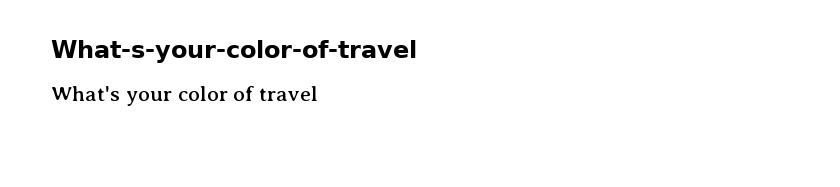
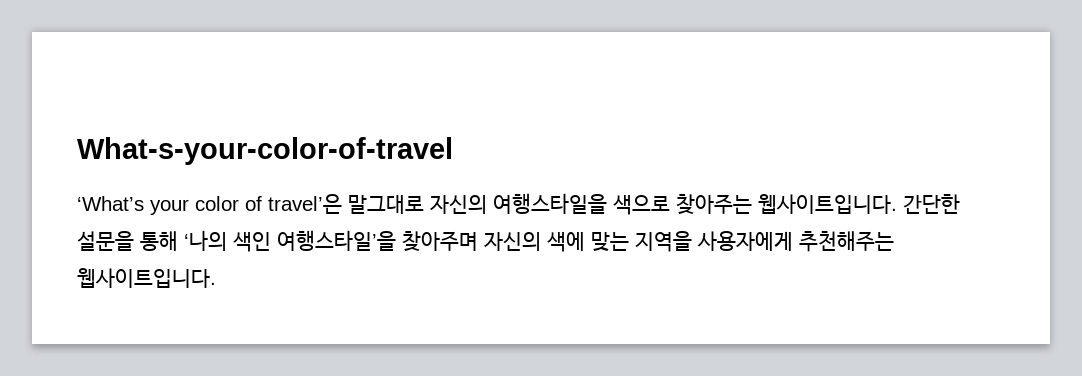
- What's your color of travel
+ ‘What’s your color of travel’은 말그대로 자신의 여행스타일을 색으로 찾아주는 웹사이트입니다. 간단한 설문을 통해 ‘나의 색인 여행스타일’을 찾아주며 자신의 색에 맞는 지역을 사용자에게 추천해주는 웹사이트입니다.

